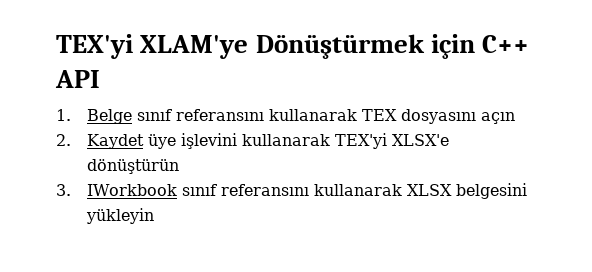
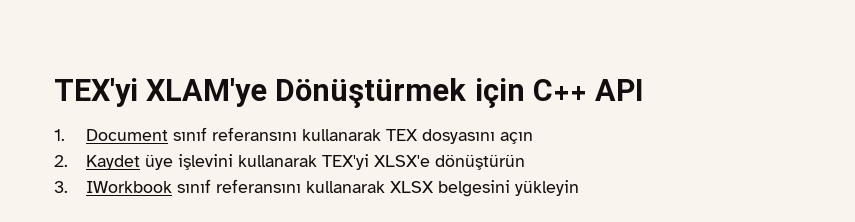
- 1. Belge sınıf referansını kullanarak TEX dosyasını açın
+ 1. Document sınıf referansını kullanarak TEX dosyasını açın

